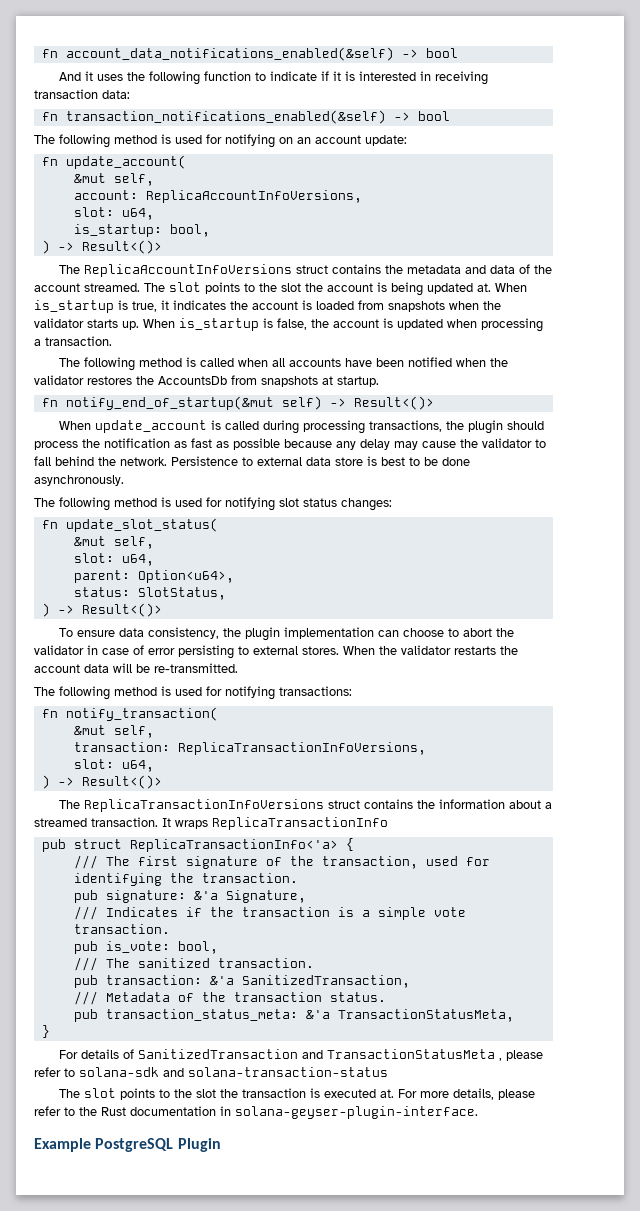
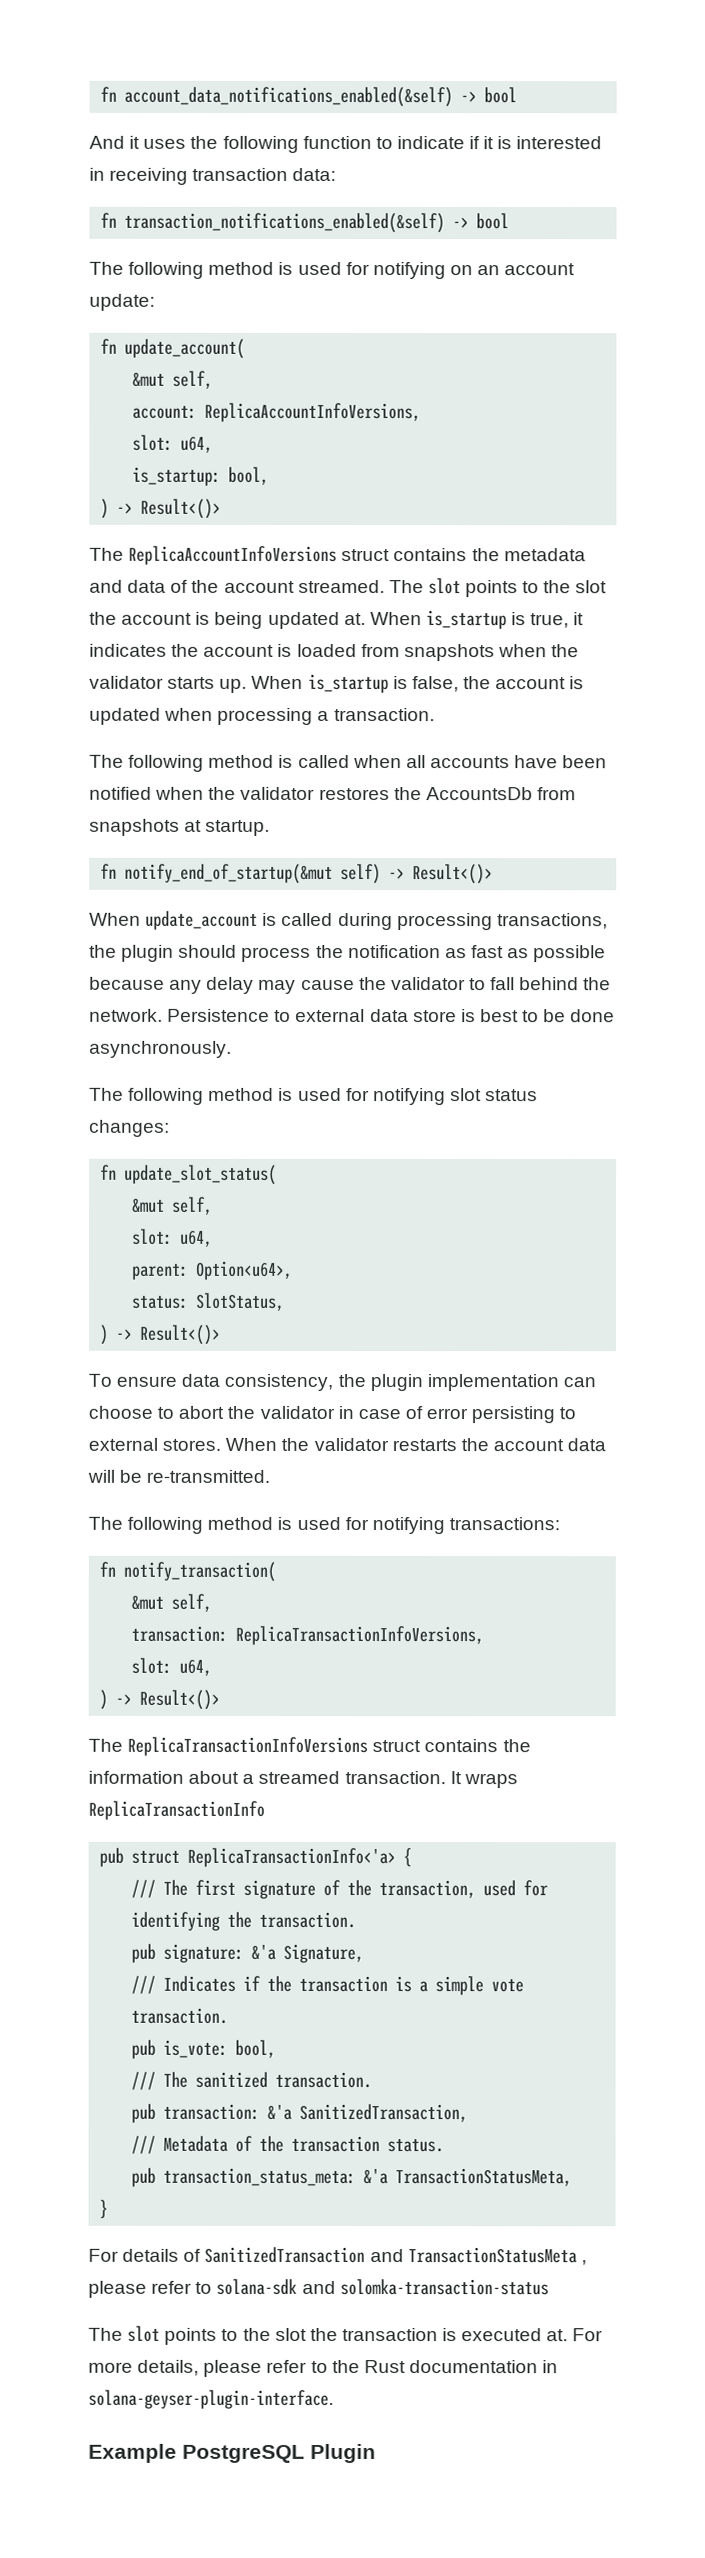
- For details of SanitizedTransaction and TransactionStatusMeta , please refer to solana-sdk and solana-transaction-status
+ For details of SanitizedTransaction and TransactionStatusMeta , please refer to solana-sdk and solomka-transaction-status

